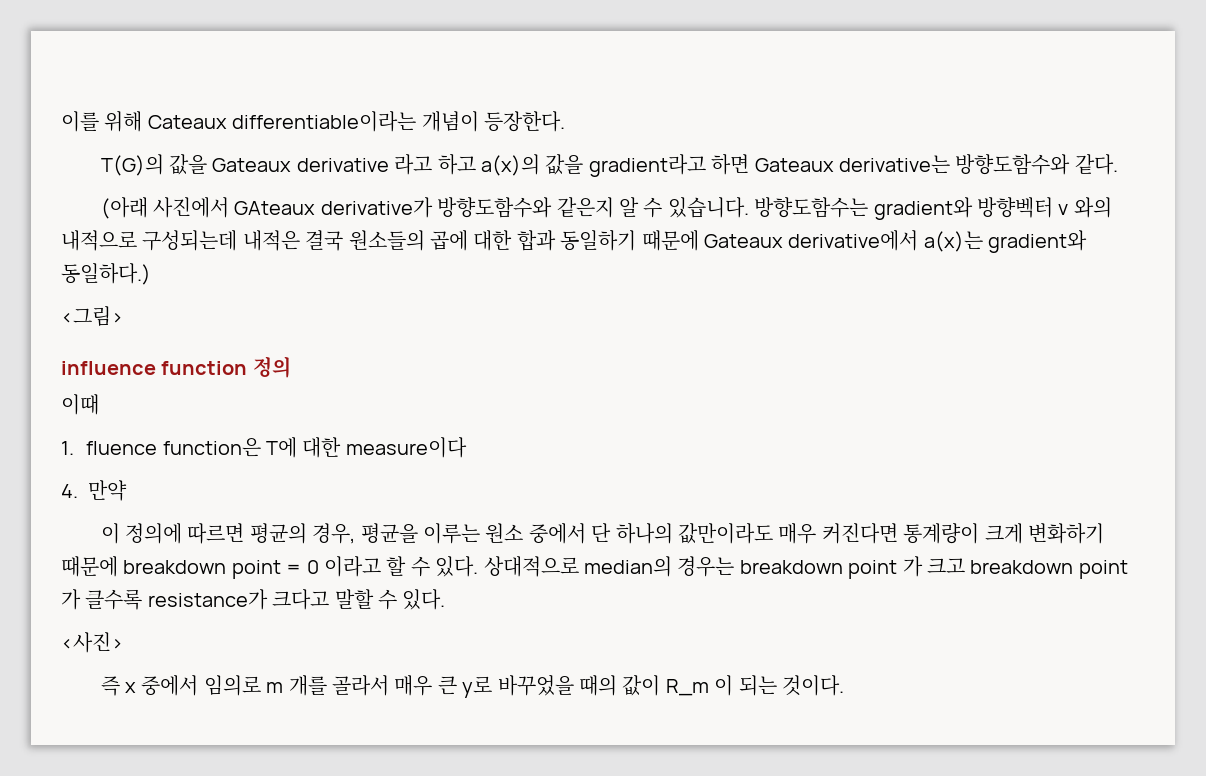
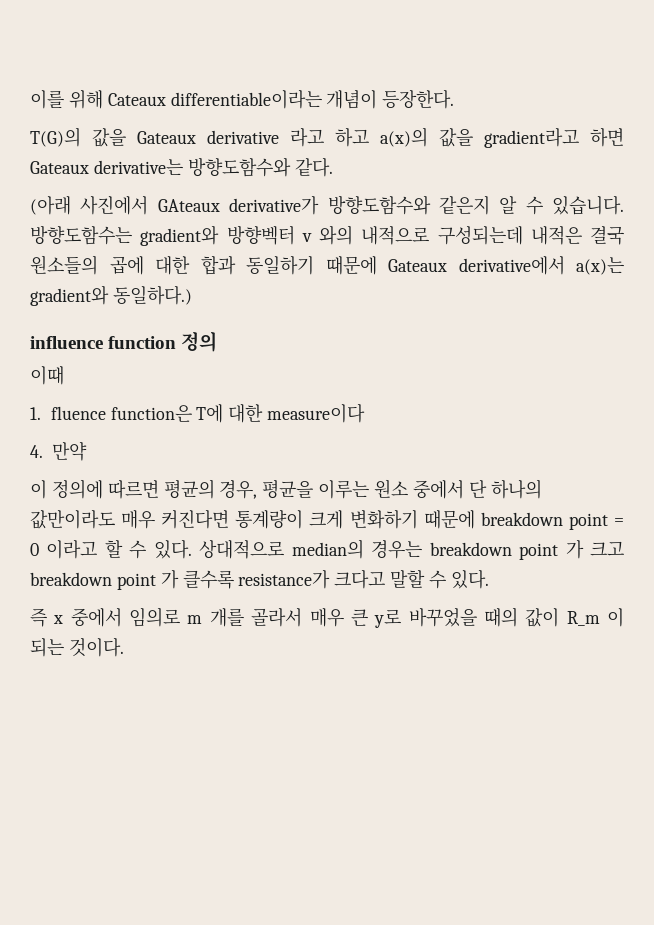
- <그림>
- <사진>

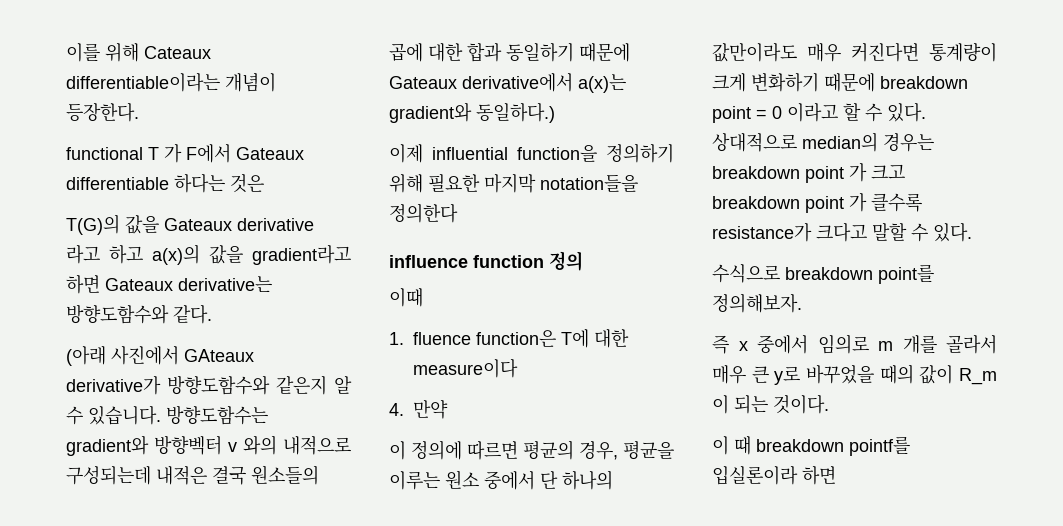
+ functional T 가 F에서 Gateaux differentiable 하다는 것은
+ 이제 influential function을 정의하기 위해 필요한 마지막 notation들을 정의한다
+ 수식으로 breakdown point를 정의해보자.
+ 이 때 breakdown pointf를 입실론이라 하면

